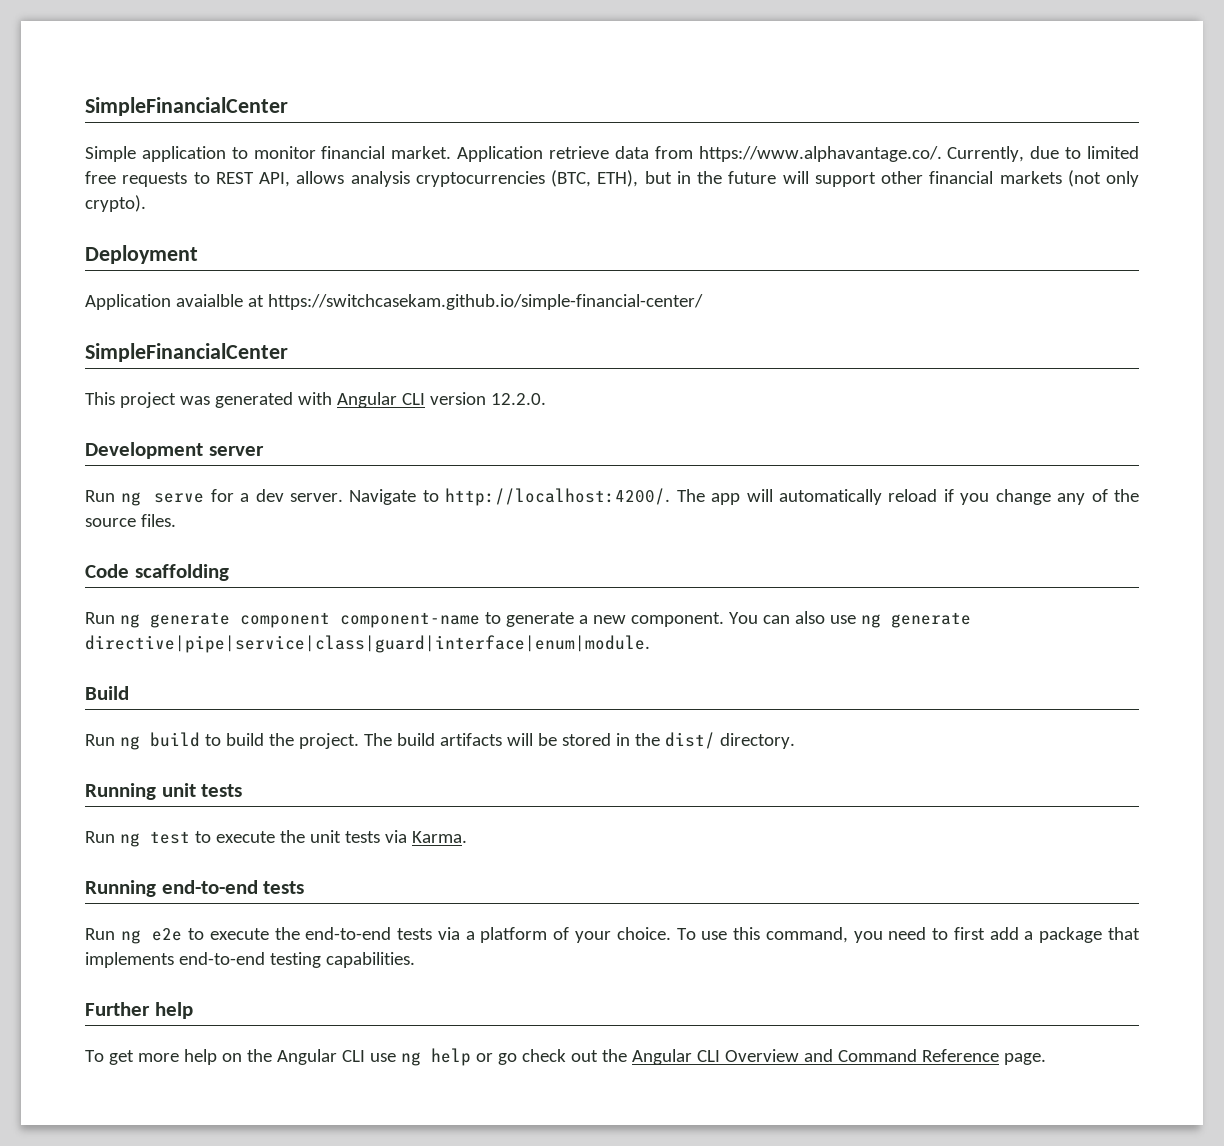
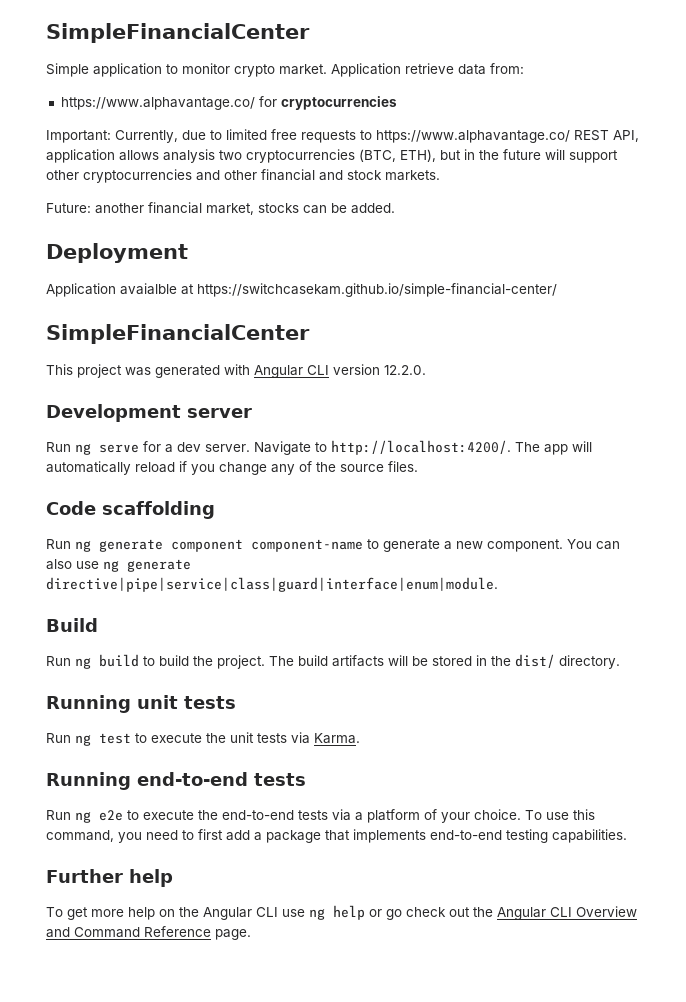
- Simple application to monitor financial market.
+ Simple application to monitor crypto market.
- Application retrieve data from https://www.alphavantage.co/. Currently, due to limited free requests to REST API, allows analysis cryptocurrencies (BTC, ETH), but in the future will support other financial markets (not only crypto).
+ Application retrieve data from:
+ https://www.alphavantage.co/ for cryptocurrencies
+ Important: Currently, due to limited free requests to https://www.alphavantage.co/ REST API, application allows analysis two cryptocurrencies (BTC, ETH), but in the future will support other cryptocurrencies and other financial and stock markets.
+ Future: another financial market, stocks can be added.

